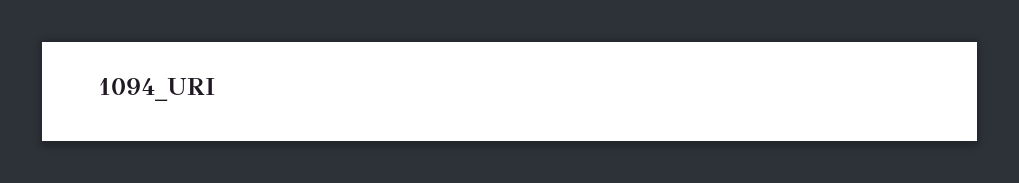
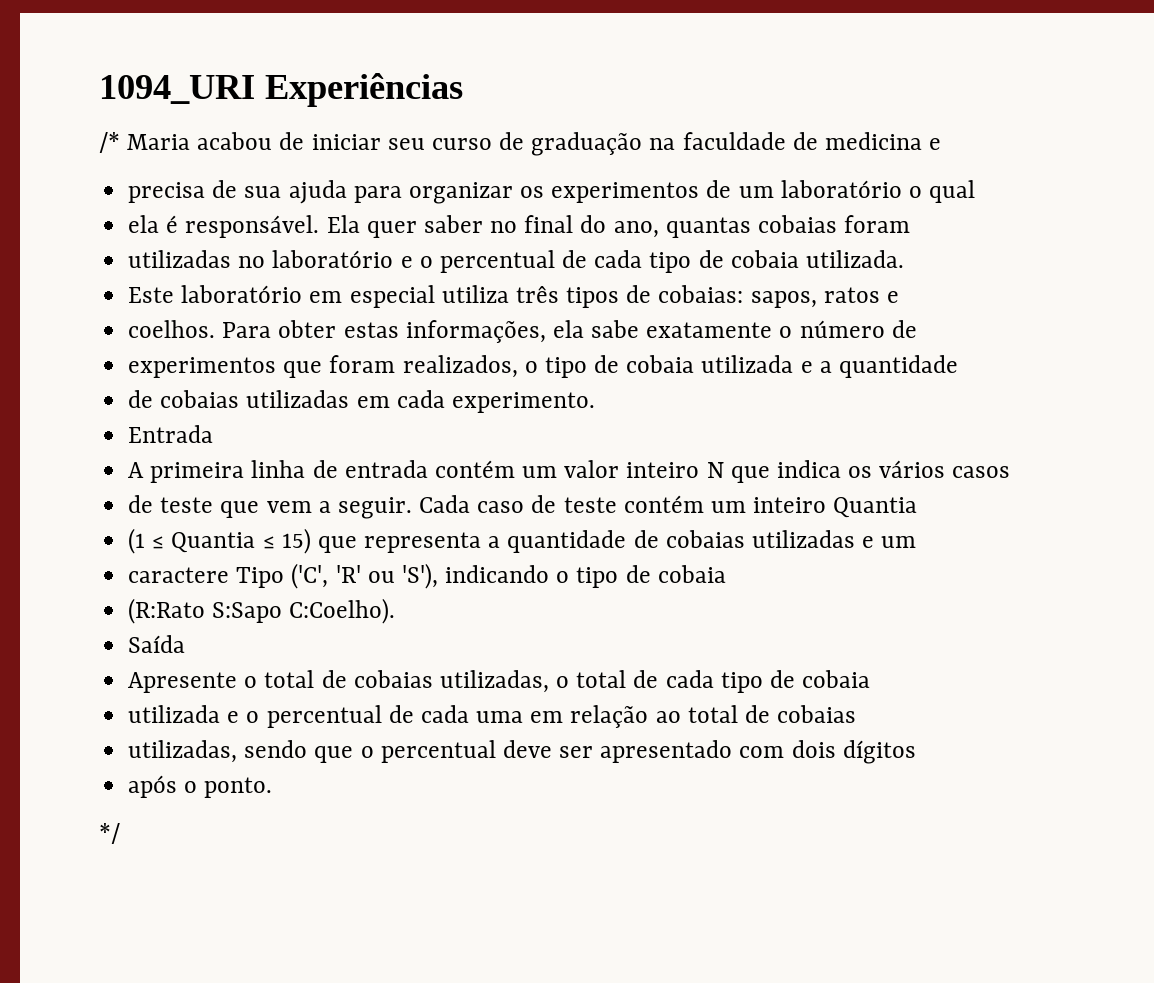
- 1094_URI
+ 1094_URI Experiências
+ /* Maria acabou de iniciar seu curso de graduação na faculdade de medicina e
+ precisa de sua ajuda para organizar os experimentos de um laboratório o qual
+ ela é responsável. Ela quer saber no final do ano, quantas cobaias foram
+ utilizadas no laboratório e o percentual de cada tipo de cobaia utilizada.
+ Este laboratório em especial utiliza três tipos de cobaias: sapos, ratos e
+ coelhos. Para obter estas informações, ela sabe exatamente o número de
+ experimentos que foram realizados, o tipo de cobaia utilizada e a quantidade
+ de cobaias utilizadas em cada experimento.
+ Entrada
+ A primeira linha de entrada contém um valor inteiro N que indica os vários casos
+ de teste que vem a seguir. Cada caso de teste contém um inteiro Quantia
+ (1 ≤ Quantia ≤ 15) que representa a quantidade de cobaias utilizadas e um
+ caractere Tipo ('C', 'R' ou 'S'), indicando o tipo de cobaia
+ (R:Rato S:Sapo C:Coelho).
+ Saída
+ Apresente o total de cobaias utilizadas, o total de cada tipo de cobaia
+ utilizada e o percentual de cada uma em relação ao total de cobaias
+ utilizadas, sendo que o percentual deve ser apresentado com dois dígitos
+ após o ponto.
+ */

